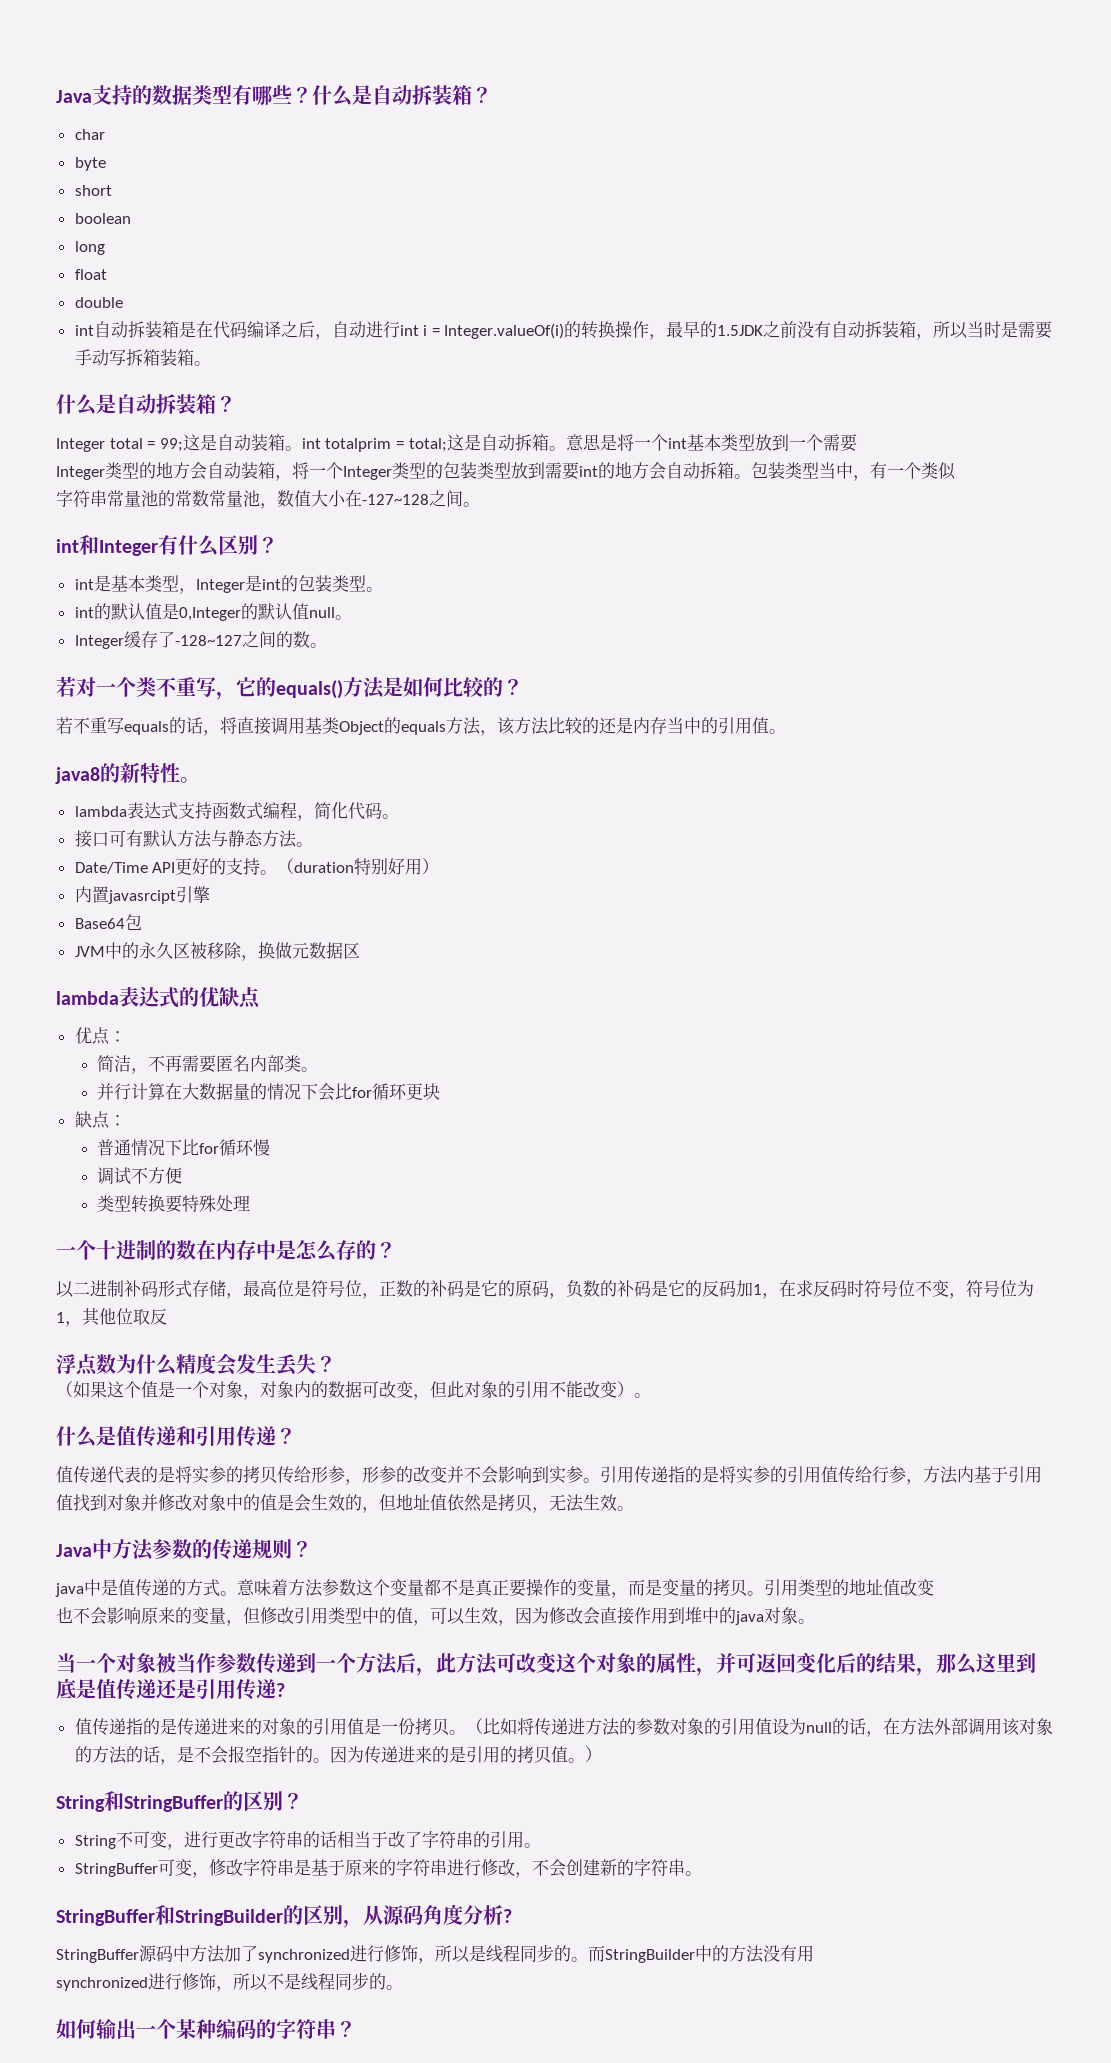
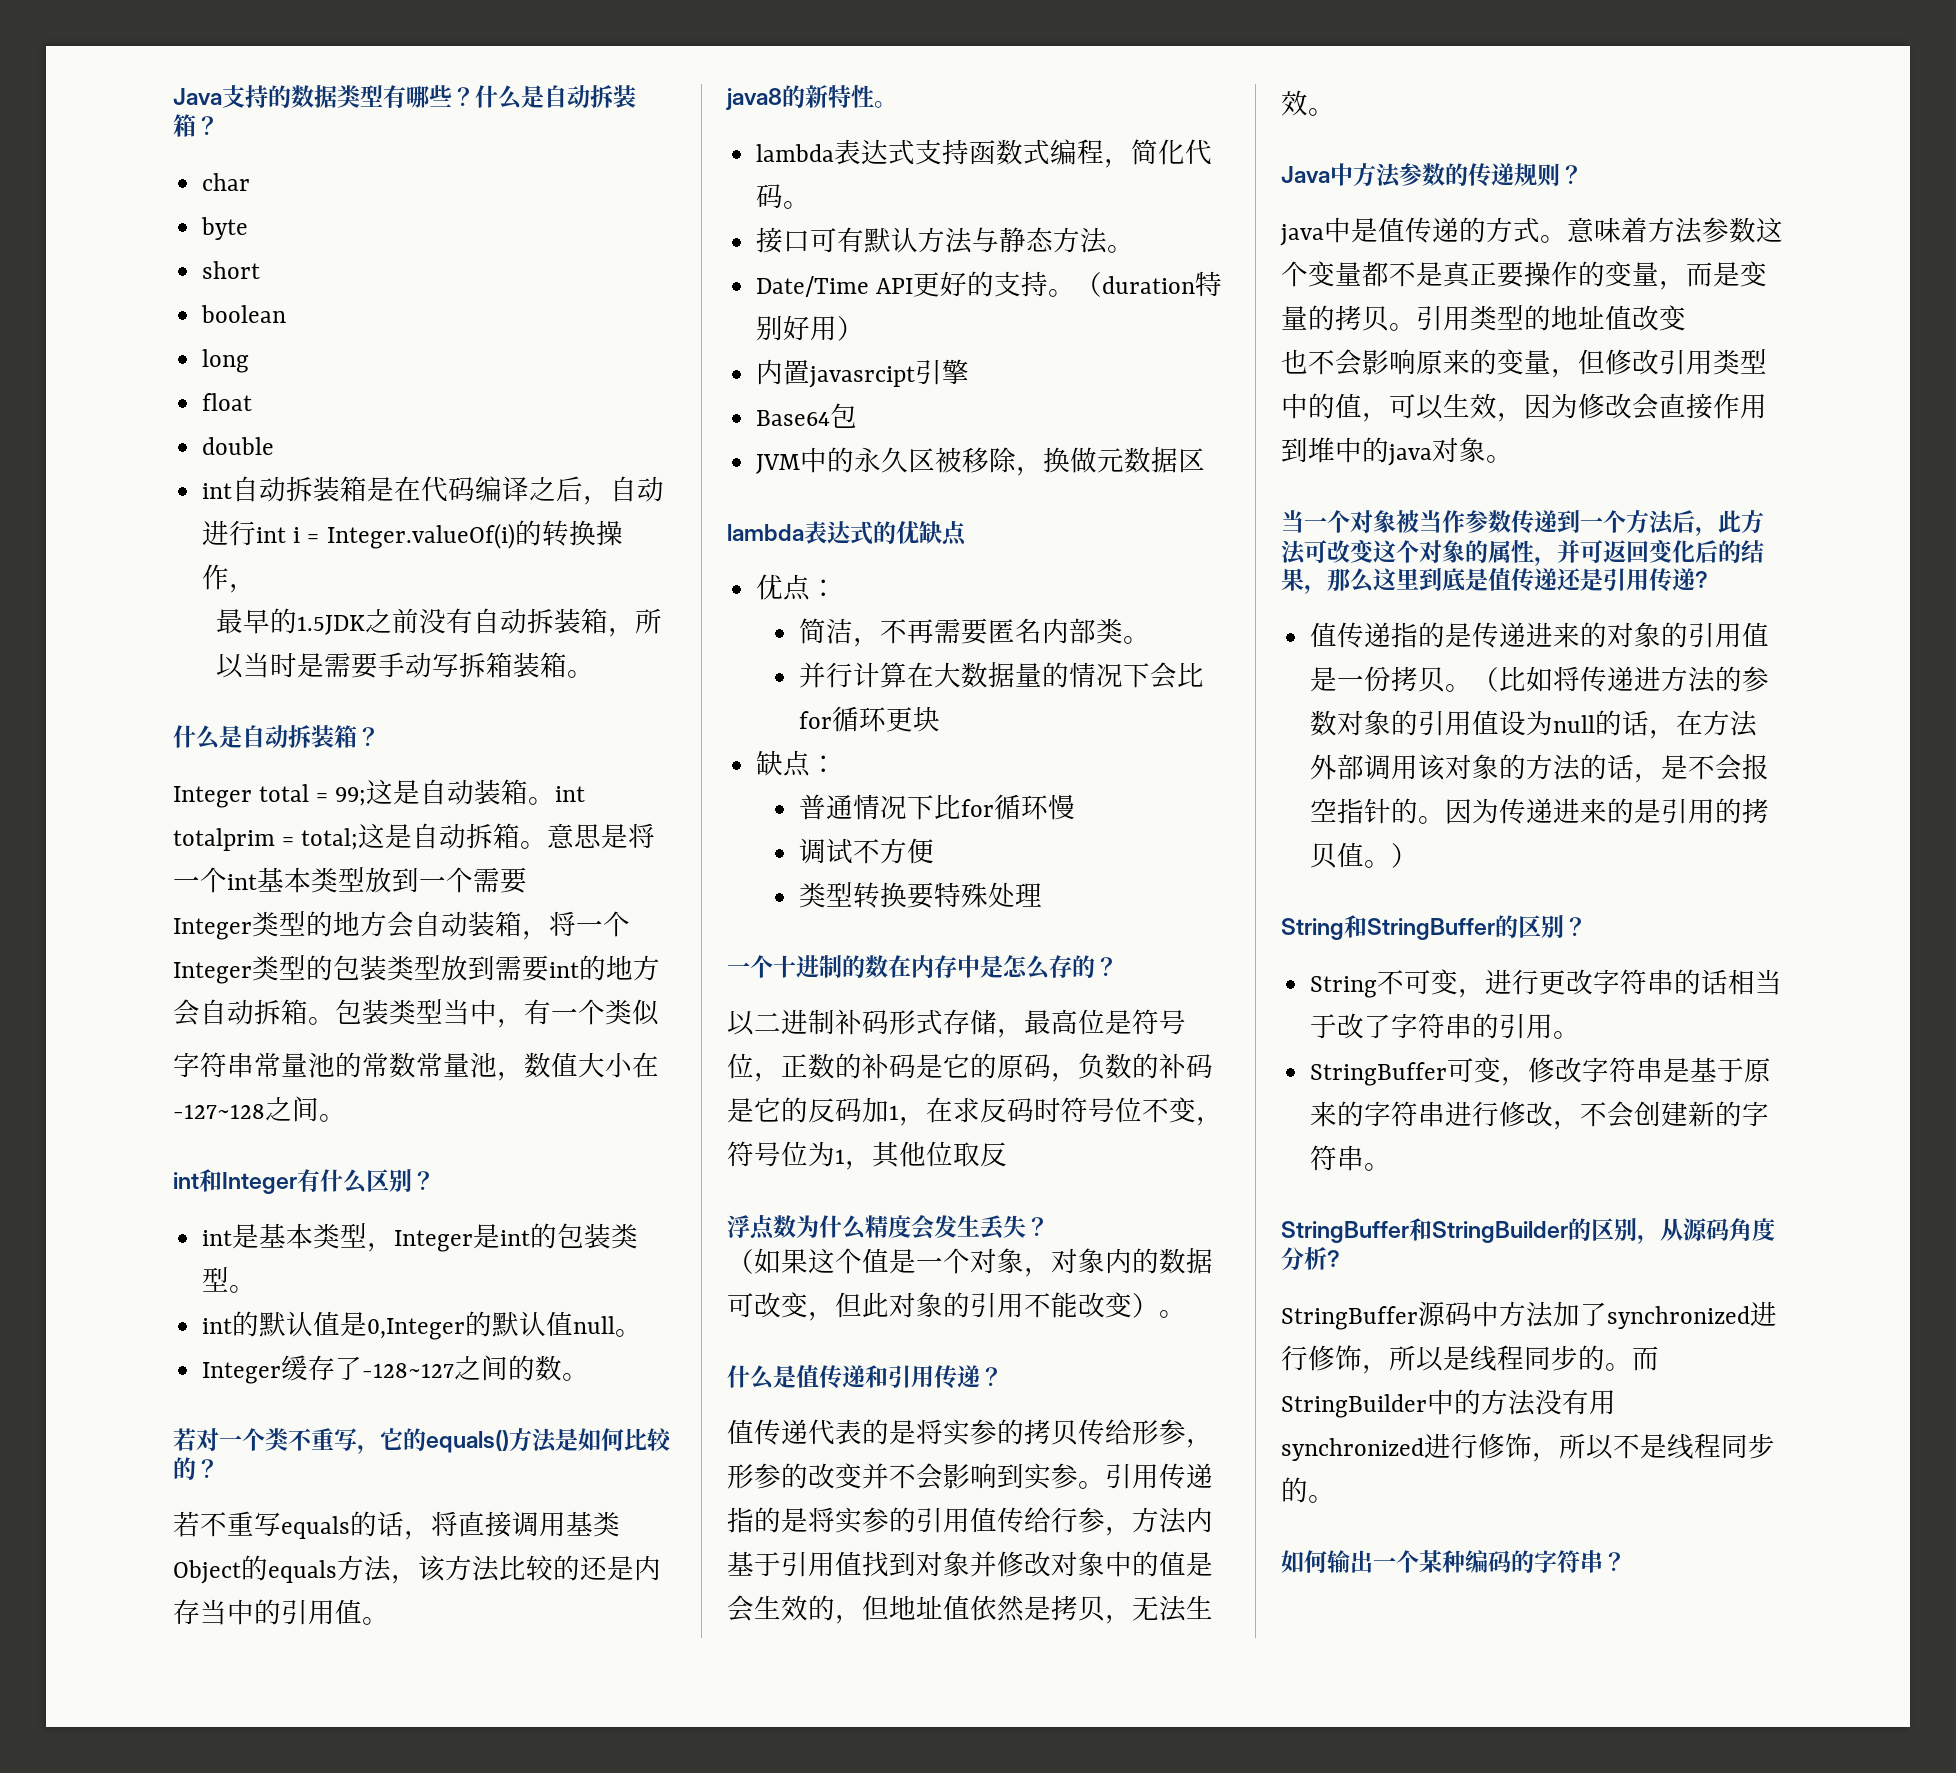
- int自动拆装箱是在代码编译之后，自动进行int i = Integer.valueOf(i)的转换操作，最早的1.5JDK之前没有自动拆装箱，所以当时是需要手动写拆箱装箱。
+ int自动拆装箱是在代码编译之后，自动进行int i = Integer.valueOf(i)的转换操作，
+ 最早的1.5JDK之前没有自动拆装箱，所以当时是需要手动写拆箱装箱。

